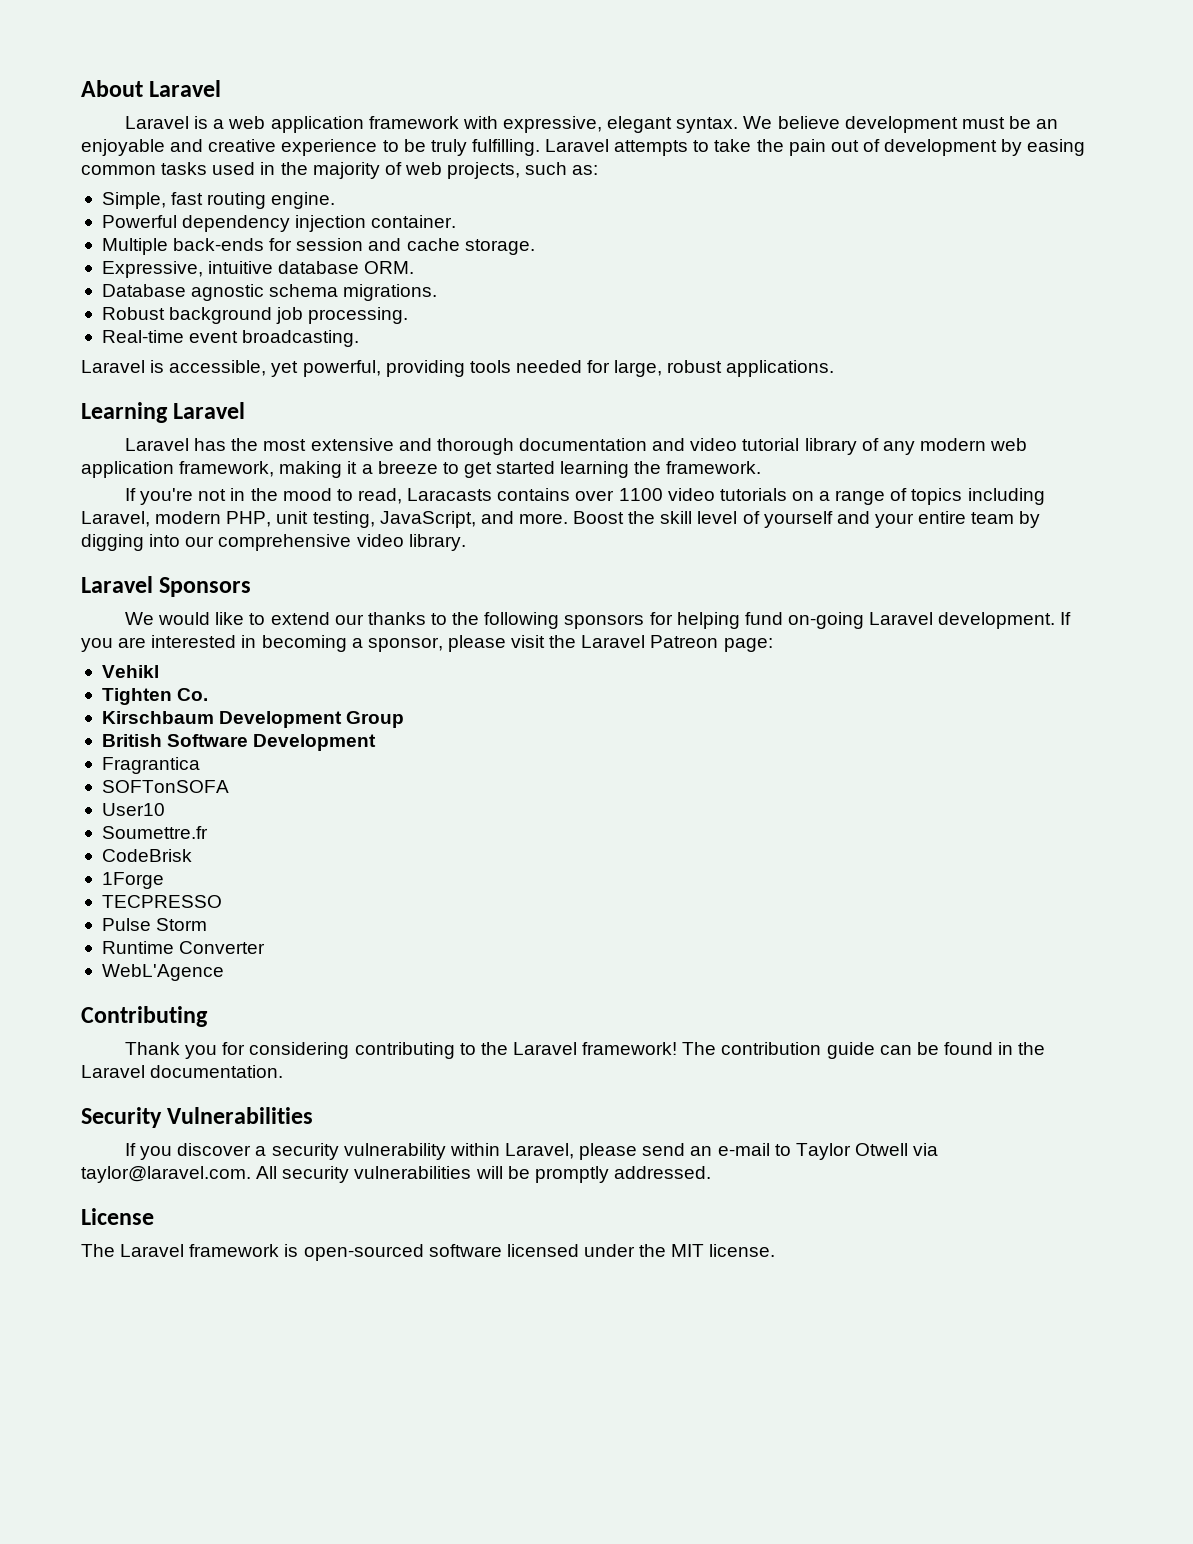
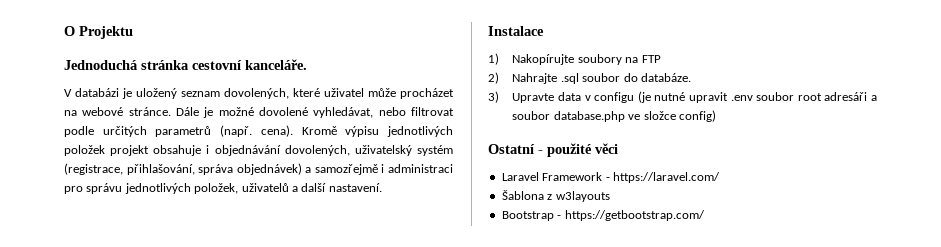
- About Laravel
- Laravel is a web application framework with expressive, elegant syntax. We believe development must be an enjoyable and creative experience to be truly fulfilling. Laravel attempts to take the pain out of development by easing common tasks used in the majority of web projects, such as:
- Simple, fast routing engine.
- Powerful dependency injection container.
- Multiple back-ends for session and cache storage.
- Expressive, intuitive database ORM.
- Database agnostic schema migrations.
- Robust background job processing.
- Real-time event broadcasting.
- Laravel is accessible, yet powerful, providing tools needed for large, robust applications.
- Learning Laravel
- Laravel has the most extensive and thorough documentation and video tutorial library of any modern web application framework, making it a breeze to get started learning the framework.
- If you're not in the mood to read, Laracasts contains over 1100 video tutorials on a range of topics including Laravel, modern PHP, unit testing, JavaScript, and more. Boost the skill level of yourself and your entire team by digging into our comprehensive video library.
- Laravel Sponsors
- We would like to extend our thanks to the following sponsors for helping fund on-going Laravel development. If you are interested in becoming a sponsor, please visit the Laravel Patreon page:
- Vehikl
- Tighten Co.
- Kirschbaum Development Group
- British Software Development
- Fragrantica
- SOFTonSOFA
- User10
- Soumettre.fr
- CodeBrisk
- 1Forge
- TECPRESSO
- Pulse Storm
- Runtime Converter
- WebL'Agence
- Contributing
- Thank you for considering contributing to the Laravel framework! The contribution guide can be found in the Laravel documentation.
- Security Vulnerabilities
- If you discover a security vulnerability within Laravel, please send an e-mail to Taylor Otwell via taylor@laravel.com. All security vulnerabilities will be promptly addressed.
- License
- The Laravel framework is open-sourced software licensed under the MIT license.
+ O Projektu
+ Jednoduchá stránka cestovní kanceláře.
+ V databázi je uložený seznam dovolených, které uživatel může procházet na webové stránce. Dále je možné dovolené vyhledávat, nebo filtrovat podle určitých parametrů (např. cena). Kromě výpisu jednotlivých položek projekt obsahuje i objednávání dovolených, uživatelský systém (registrace, přihlašování, správa objednávek) a samozřejmě i administraci pro správu jednotlivých položek, uživatelů a další nastavení.
+ Instalace
+ 1) Nakopírujte soubory na FTP
+ 2) Nahrajte .sql soubor do databáze.
+ 3) Upravte data v configu (je nutné upravit .env soubor root adresáři a soubor database.php ve složce config)
+ Ostatní - použité věci
+ Laravel Framework - https://laravel.com/
+ Šablona z w3layouts
+ Bootstrap - https://getbootstrap.com/

